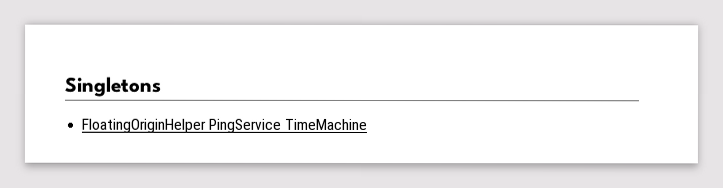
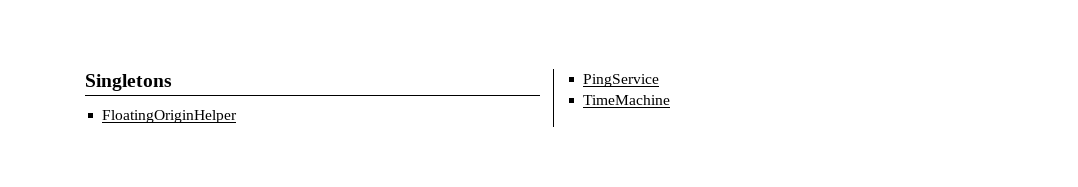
- FloatingOriginHelper PingService TimeMachine
+ FloatingOriginHelper
+ PingService
+ TimeMachine

